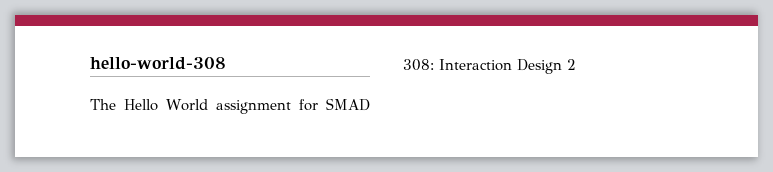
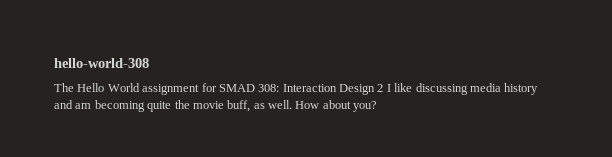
- The Hello World assignment for SMAD 308: Interaction Design 2
+ The Hello World assignment for SMAD 308: Interaction Design 2 I like discussing media history and am becoming quite the movie buff, as well. How about you?

